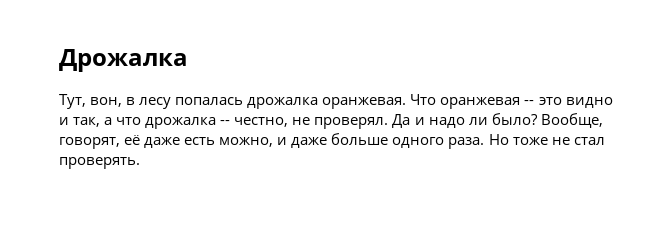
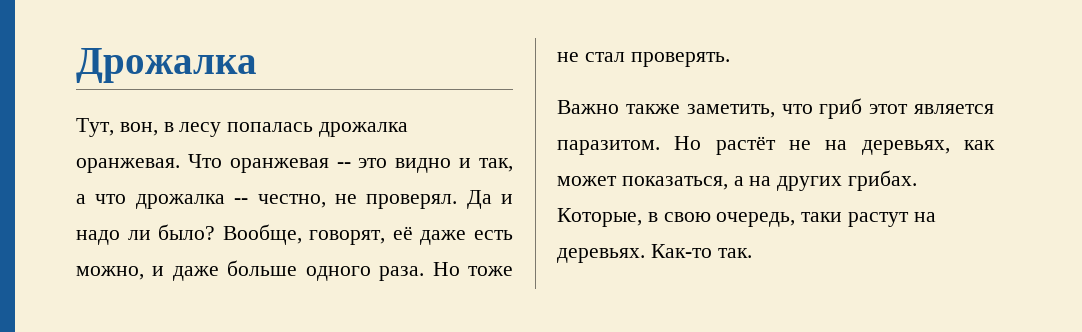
+ Важно также заметить, что гриб этот является паразитом. Но растёт не на деревьях, как может показаться, а на других грибах. Которые, в свою очередь, таки растут на деревьях. Как-то так.

